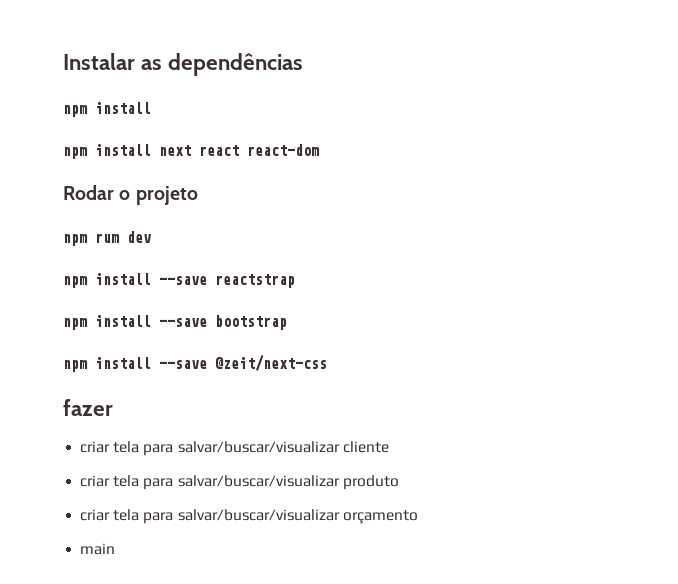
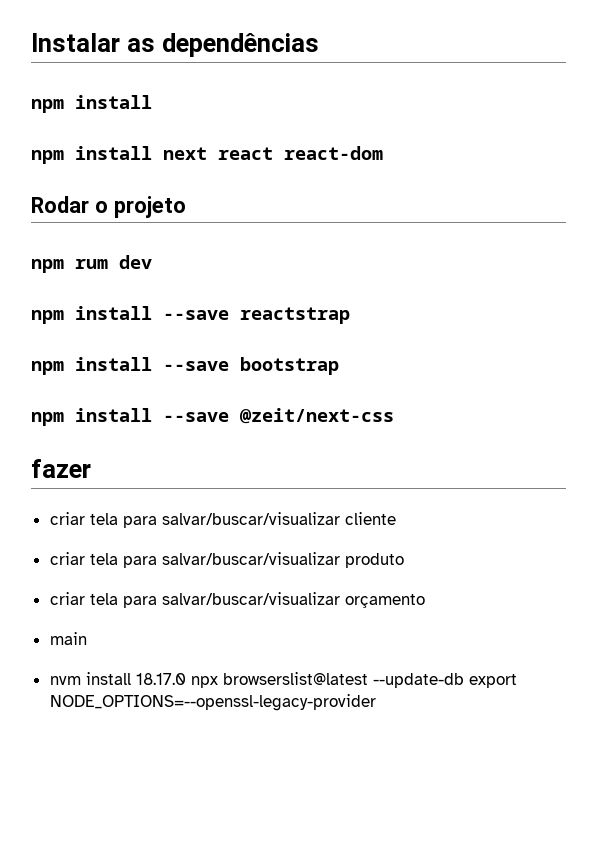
+ nvm install 18.17.0 npx browserslist@latest --update-db export NODE_OPTIONS=--openssl-legacy-provider

